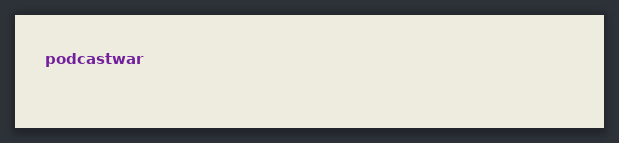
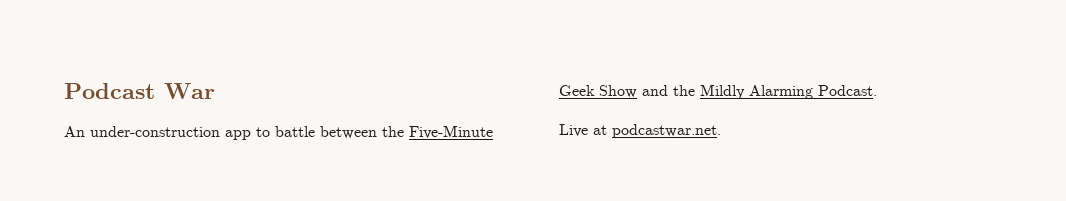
- podcastwar
+ Podcast War
+ An under-construction app to battle between the Five-Minute Geek Show and the Mildly Alarming Podcast.
+ Live at podcastwar.net.

